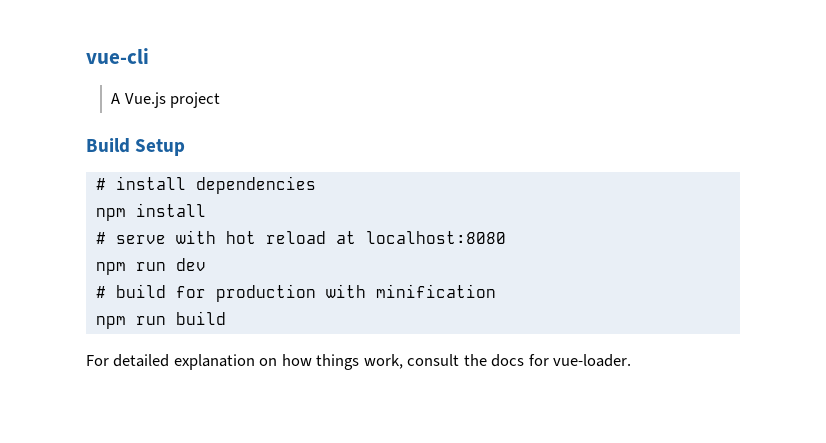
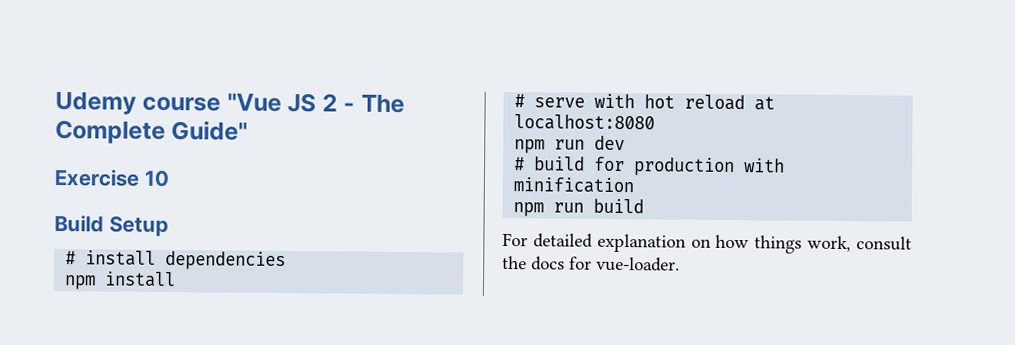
- vue-cli
- A Vue.js project
+ Udemy course "Vue JS 2 - The Complete Guide"
+ Exercise 10

